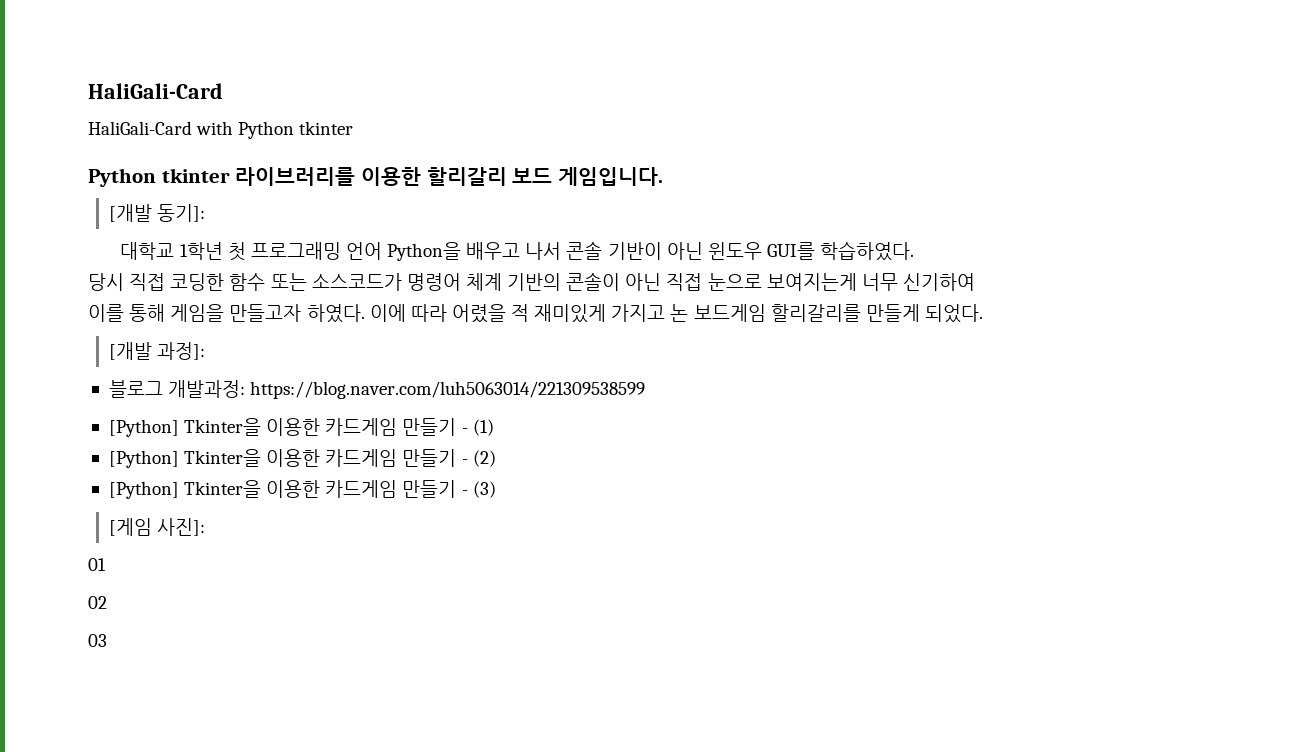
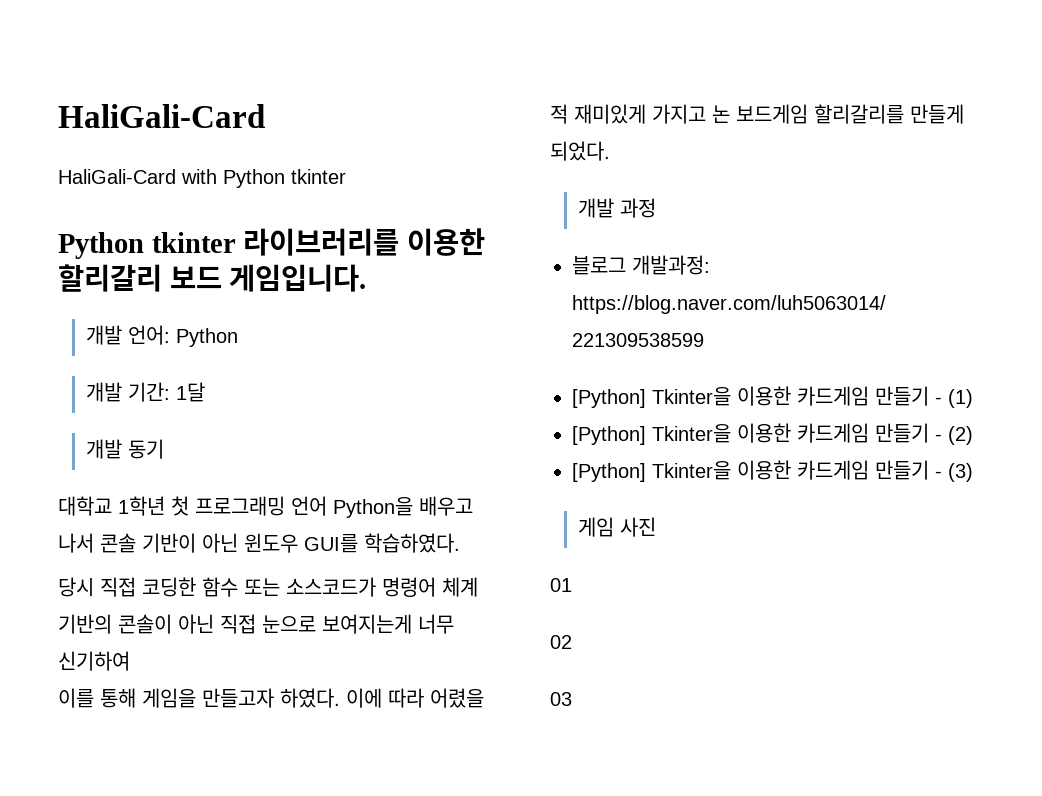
- [개발 동기]:
+ 개발 언어: Python
+ 개발 기간: 1달
+ 개발 동기
- [개발 과정]:
+ 개발 과정
- [게임 사진]:
+ 게임 사진

